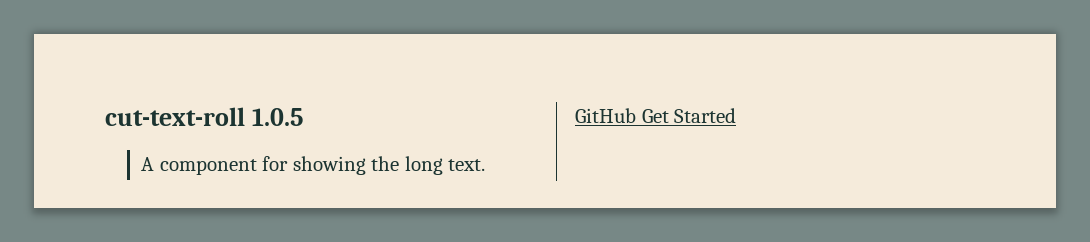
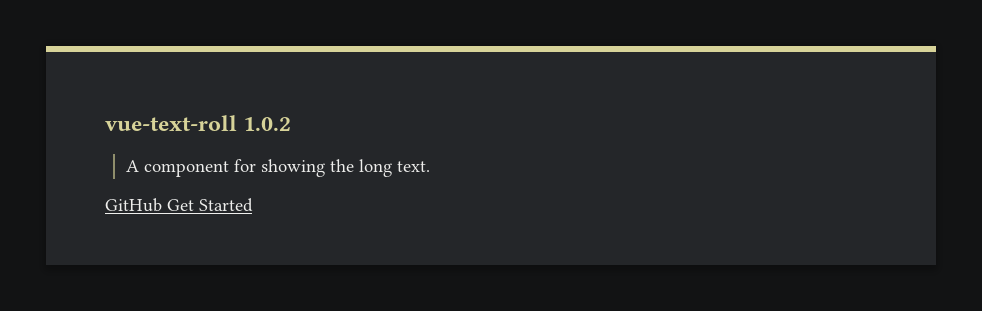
- cut-text-roll 1.0.5
+ vue-text-roll 1.0.2

